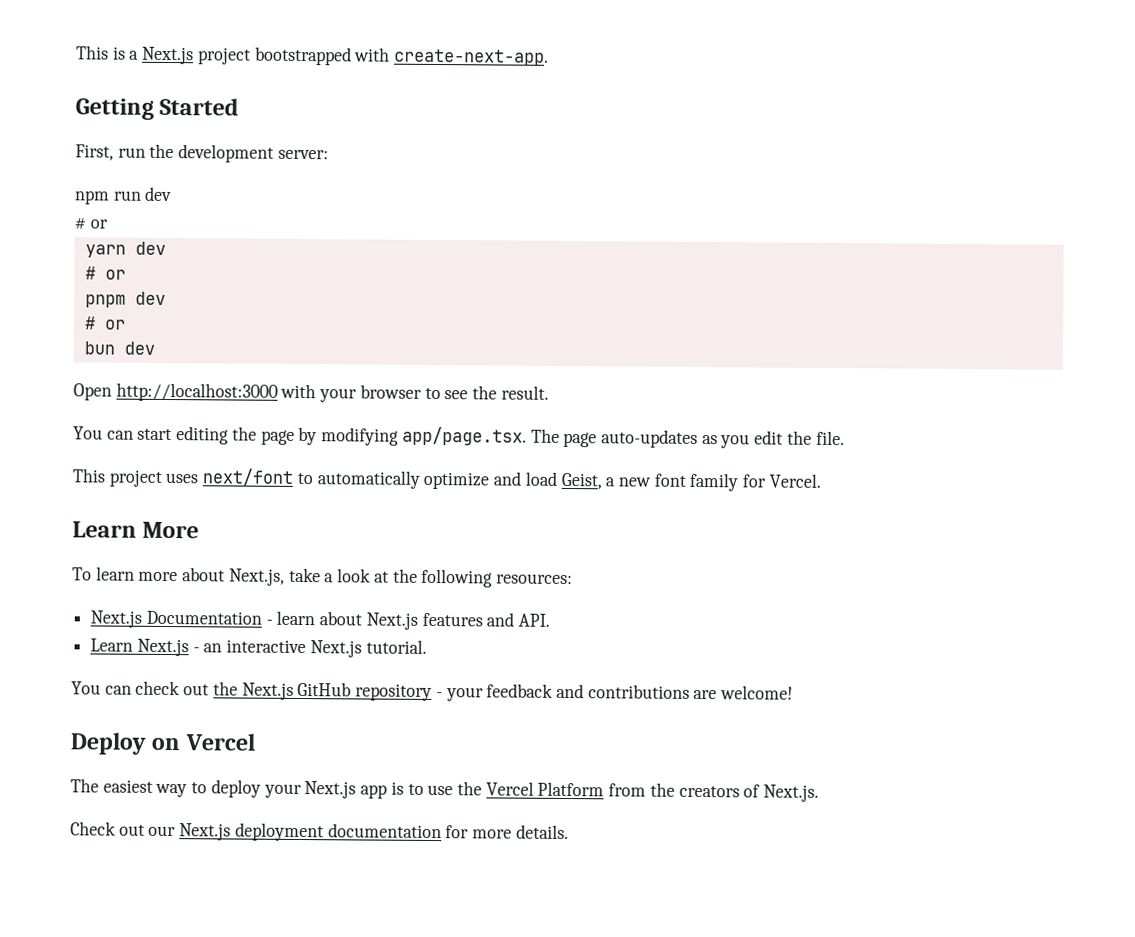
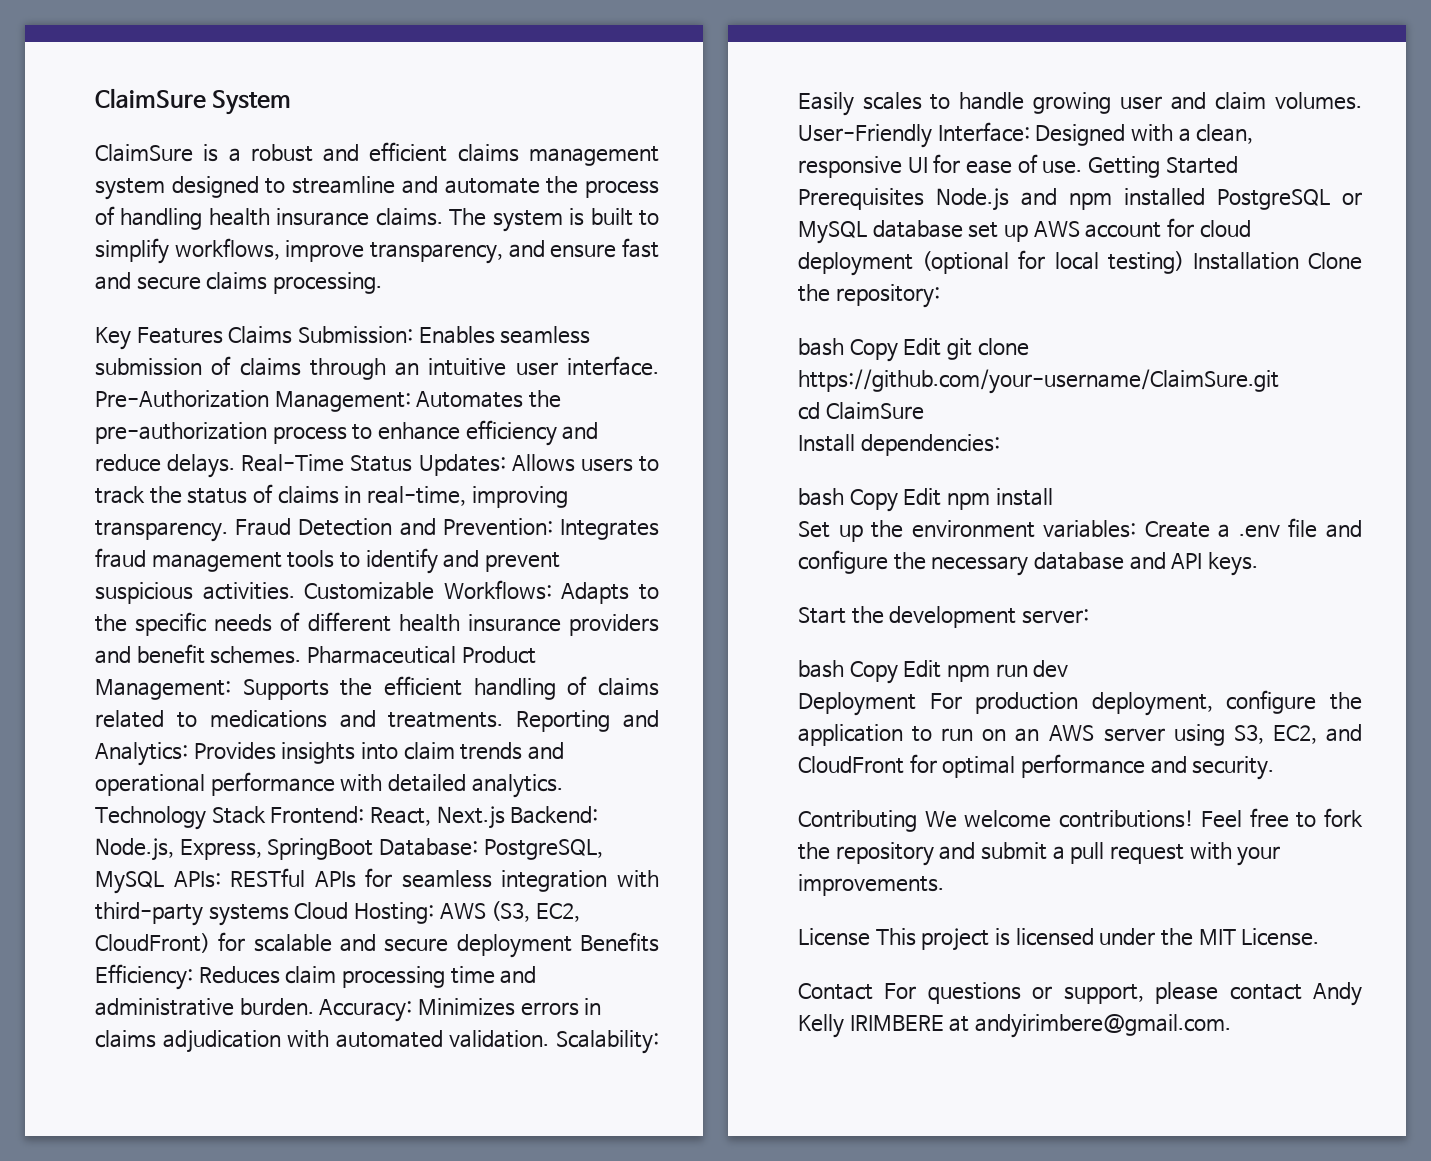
- This is a Next.js project bootstrapped with create-next-app.
- Getting Started
- First, run the development server:
+ ClaimSure System
+ ClaimSure is a robust and efficient claims management system designed to streamline and automate the process of handling health insurance claims. The system is built to simplify workflows, improve transparency, and ensure fast and secure claims processing.
+ Key Features Claims Submission: Enables seamless submission of claims through an intuitive user interface. Pre-Authorization Management: Automates the pre-authorization process to enhance efficiency and reduce delays. Real-Time Status Updates: Allows users to track the status of claims in real-time, improving transparency. Fraud Detection and Prevention: Integrates fraud management tools to identify and prevent suspicious activities. Customizable Workflows: Adapts to the specific needs of different health insurance providers and benefit schemes. Pharmaceutical Product Management: Supports the efficient handling of claims related to medications and treatments. Reporting and Analytics: Provides insights into claim trends and operational performance with detailed analytics. Technology Stack Frontend: React, Next.js Backend: Node.js, Express, SpringBoot Database: PostgreSQL, MySQL APIs: RESTful APIs for seamless integration with third-party systems Cloud Hosting: AWS (S3, EC2, CloudFront) for scalable and secure deployment Benefits Efficiency: Reduces claim processing time and administrative burden. Accuracy: Minimizes errors in claims adjudication with automated validation. Scalability: Easily scales to handle growing user and claim volumes. User-Friendly Interface: Designed with a clean, responsive UI for ease of use. Getting Started Prerequisites Node.js and npm installed PostgreSQL or MySQL database set up AWS account for cloud deployment (optional for local testing) Installation Clone the repository:
+ bash Copy Edit git clone https://github.com/your-username/ClaimSure.git
+ cd ClaimSure
+ Install dependencies:
+ bash Copy Edit npm install
+ Set up the environment variables: Create a .env file and configure the necessary database and API keys.
+ Start the development server:
- npm run dev
- # or
- yarn dev
- # or
- pnpm dev
- # or
- bun dev
- Open http://localhost:3000 with your browser to see the result.
- You can start editing the page by modifying app/page.tsx. The page auto-updates as you edit the file.
- This project uses next/font to automatically optimize and load Geist, a new font family for Vercel.
- Learn More
- To learn more about Next.js, take a look at the following resources:
- Next.js Documentation - learn about Next.js features and API.
- Learn Next.js - an interactive Next.js tutorial.
- You can check out the Next.js GitHub repository - your feedback and contributions are welcome!
- Deploy on Vercel
- The easiest way to deploy your Next.js app is to use the Vercel Platform from the creators of Next.js.
- Check out our Next.js deployment documentation for more details.
+ bash Copy Edit npm run dev
+ Deployment For production deployment, configure the application to run on an AWS server using S3, EC2, and CloudFront for optimal performance and security.
+ Contributing We welcome contributions! Feel free to fork the repository and submit a pull request with your improvements.
+ License This project is licensed under the MIT License.
+ Contact For questions or support, please contact Andy Kelly IRIMBERE at andyirimbere@gmail.com.

